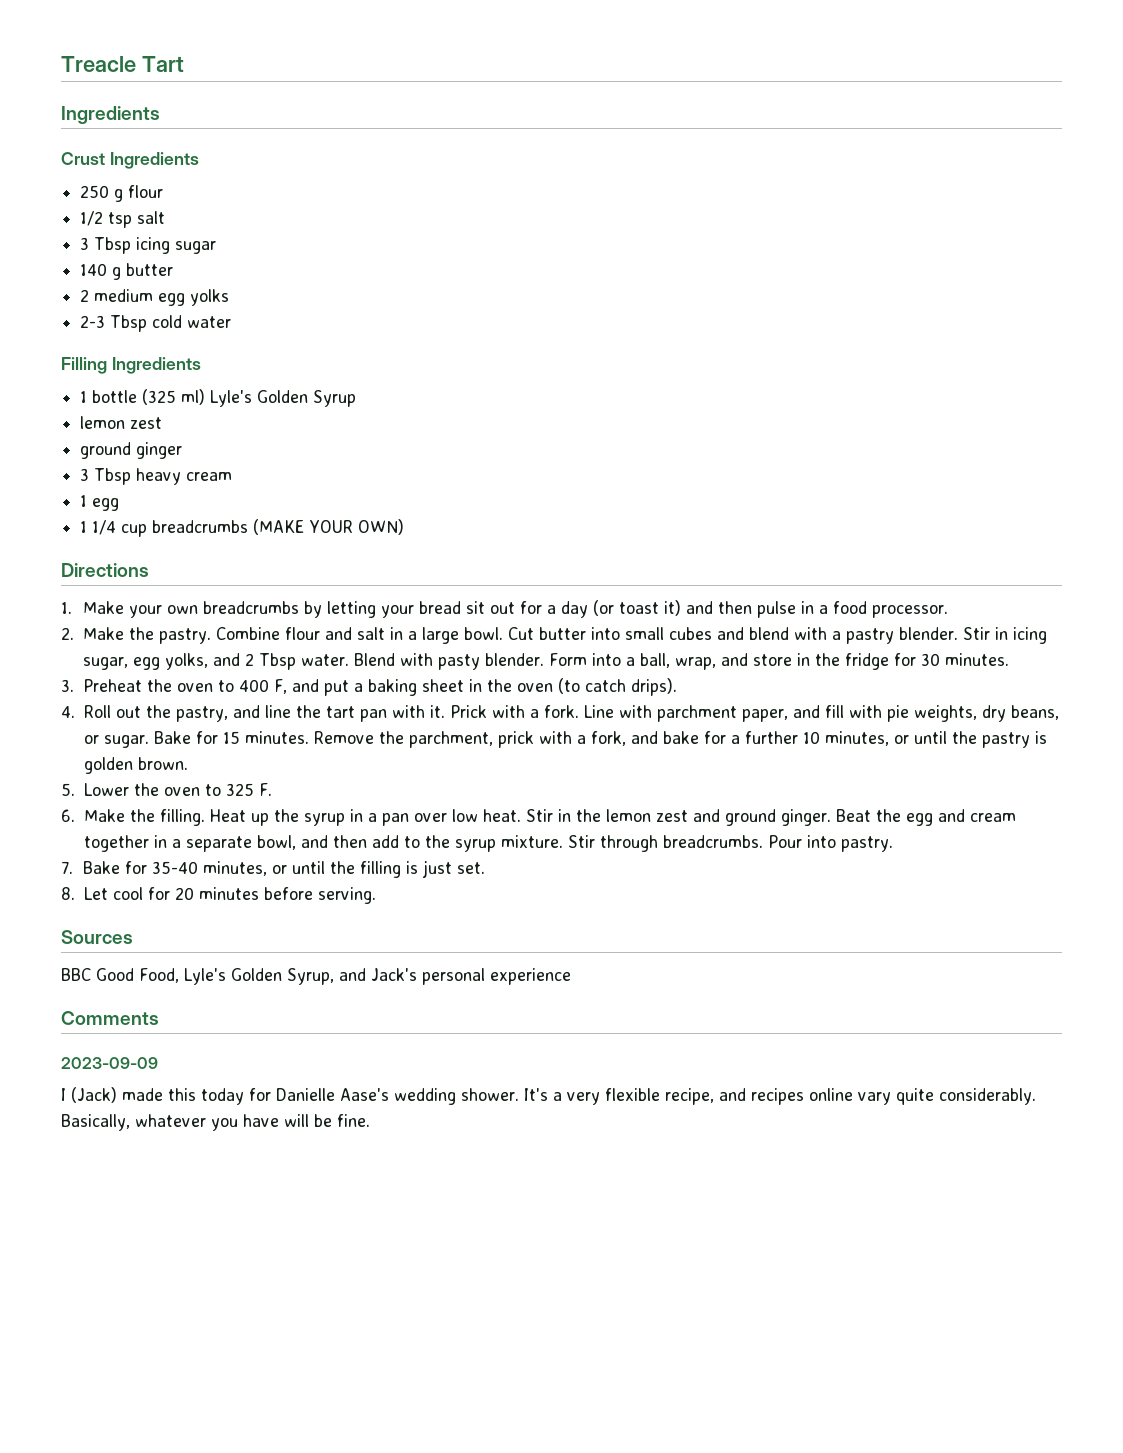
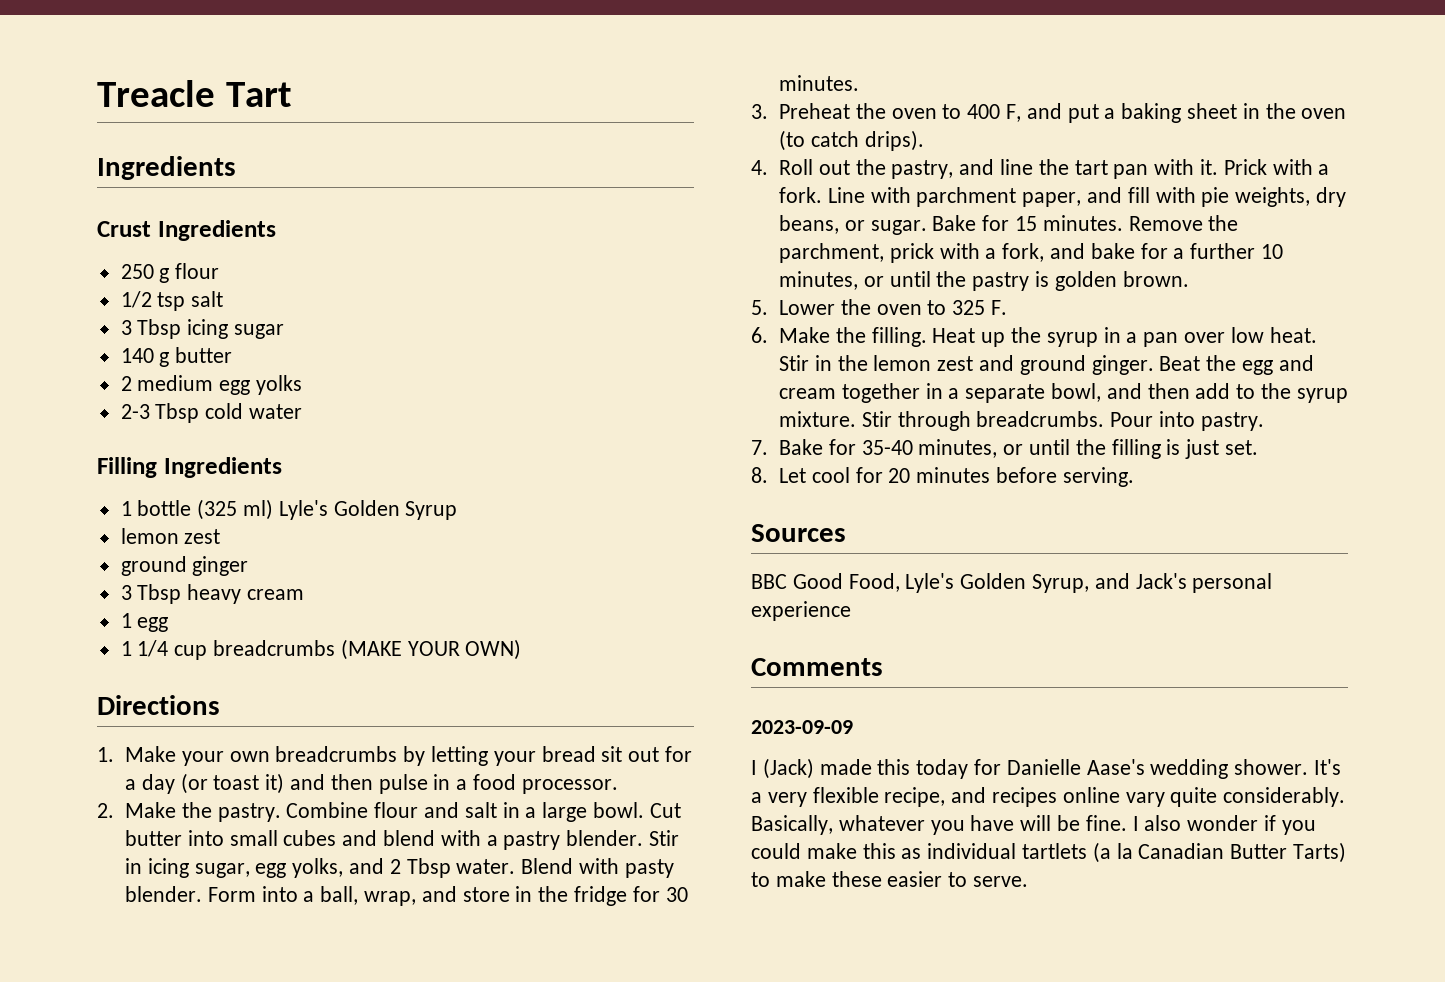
+ I also wonder if you could make this as individual tartlets (a la Canadian Butter Tarts) to make these easier to serve.

